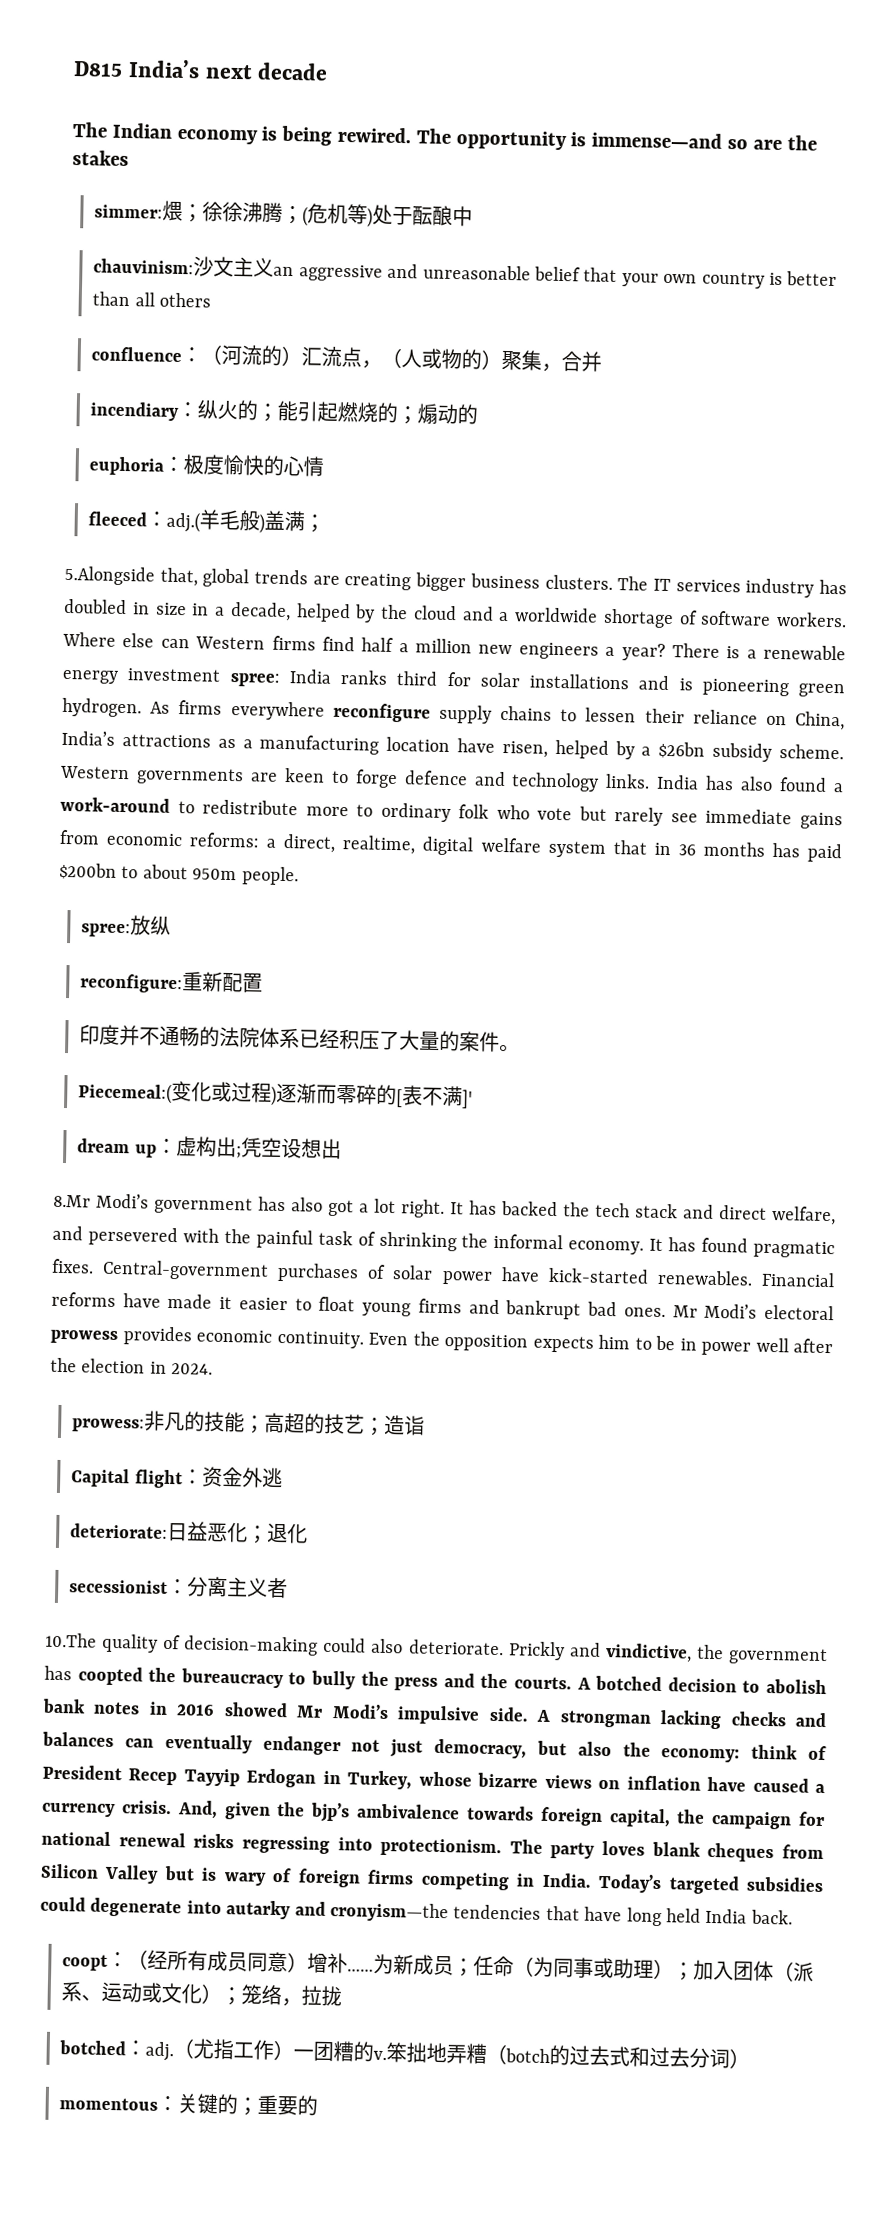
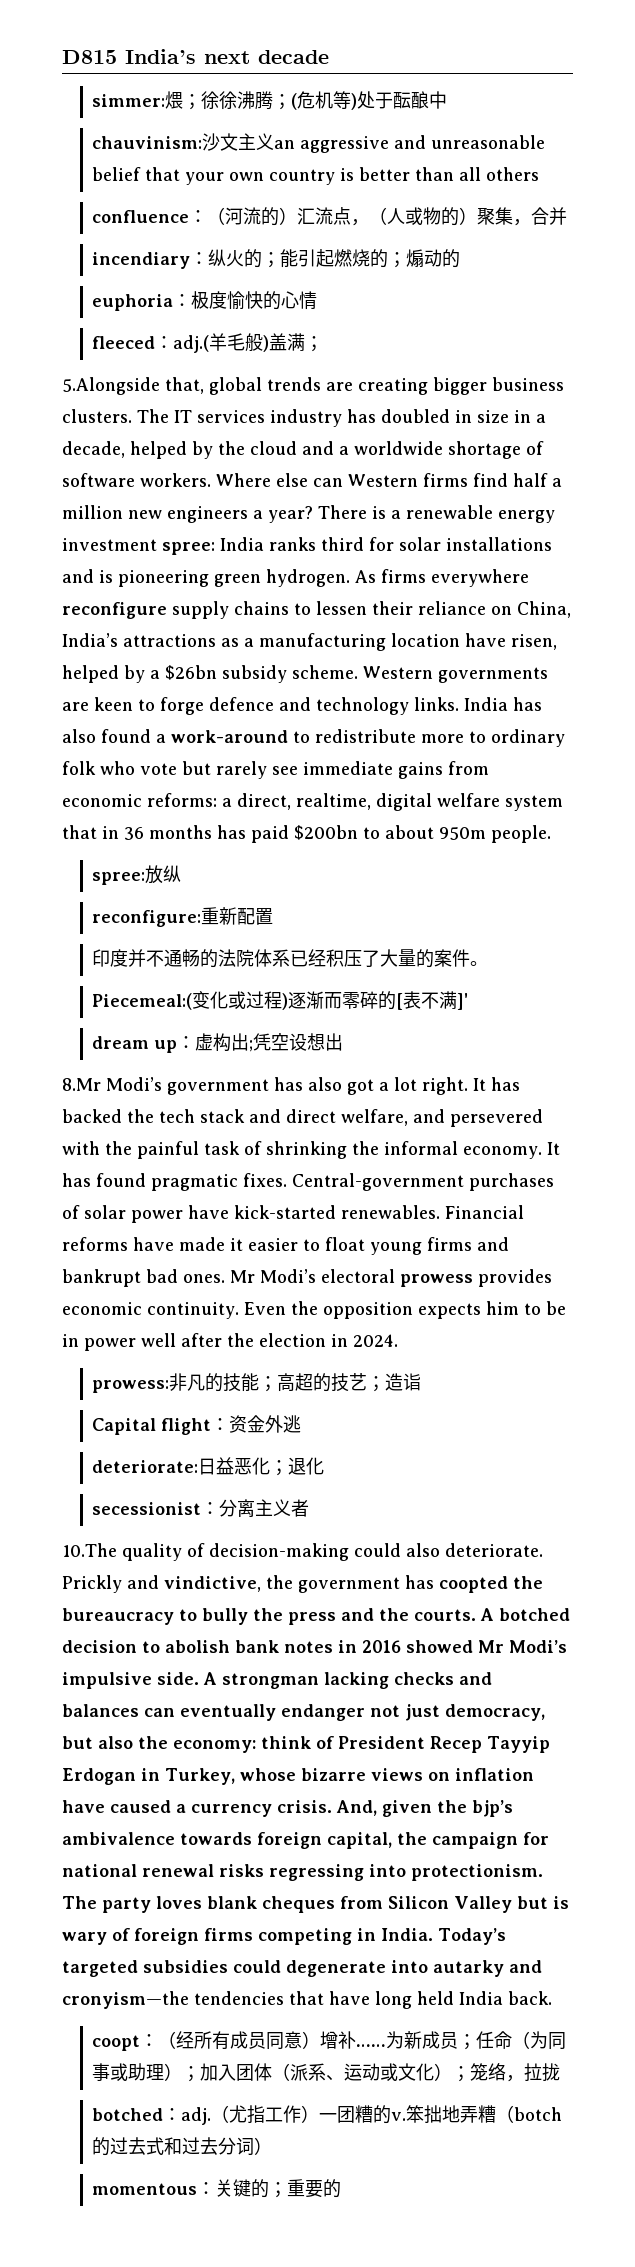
- The Indian economy is being rewired. The opportunity is immense—and so are the stakes

